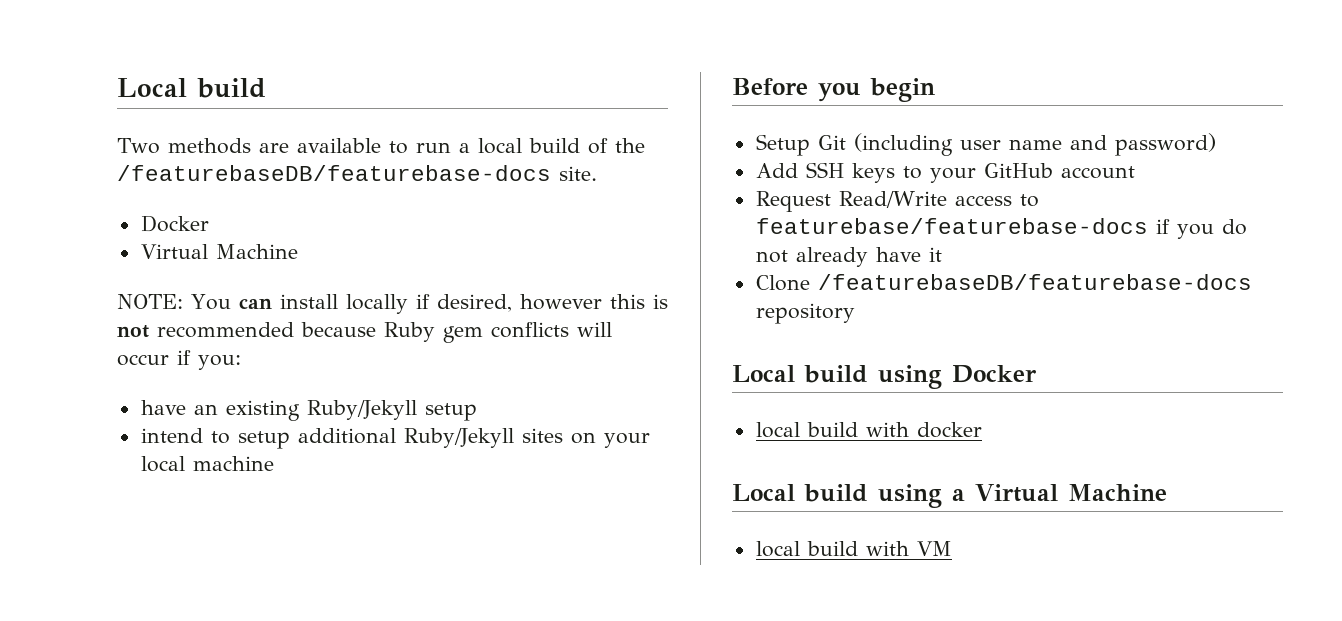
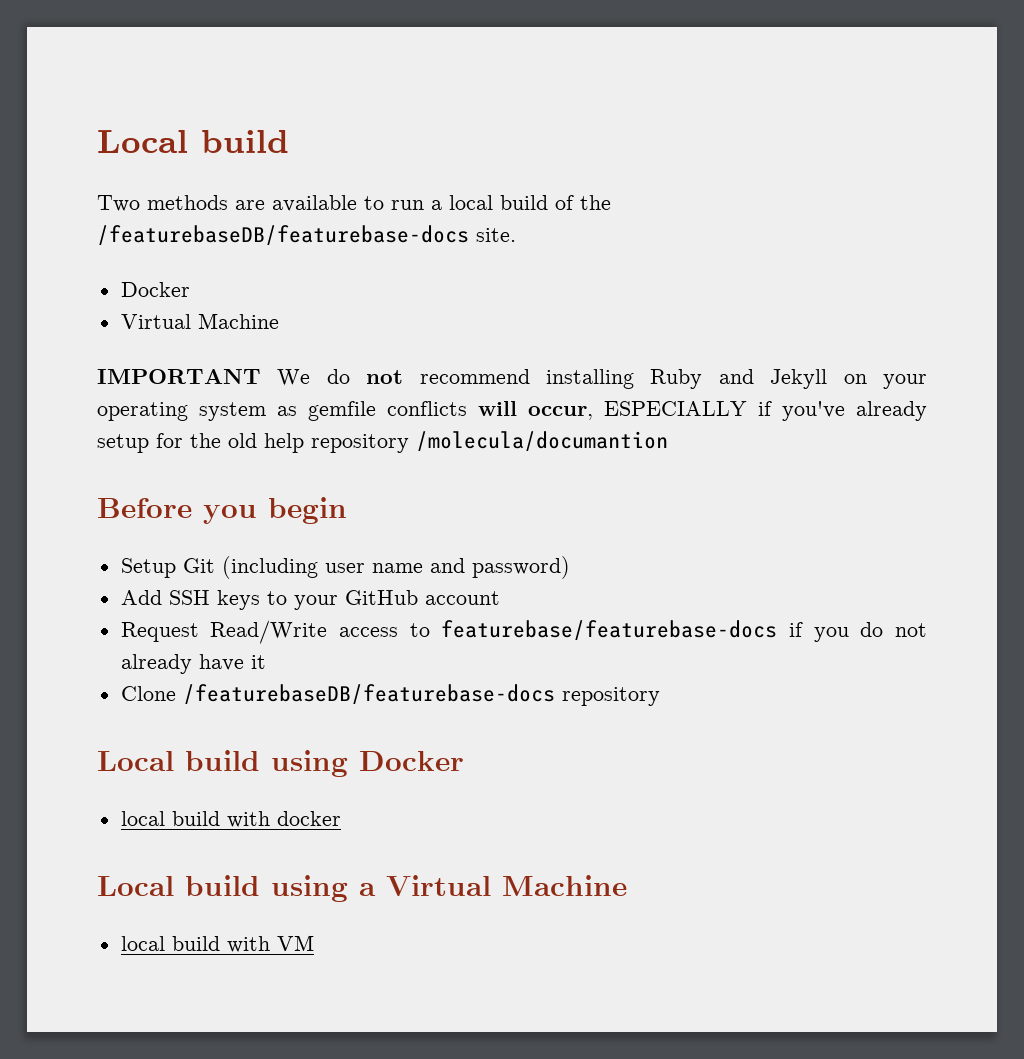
- NOTE: You can install locally if desired, however this is not recommended because Ruby gem conflicts will occur if you:
- have an existing Ruby/Jekyll setup
- intend to setup additional Ruby/Jekyll sites on your local machine
+ IMPORTANT We do not recommend installing Ruby and Jekyll on your operating system as gemfile conflicts will occur, ESPECIALLY if you've already setup for the old help repository /molecula/documantion

